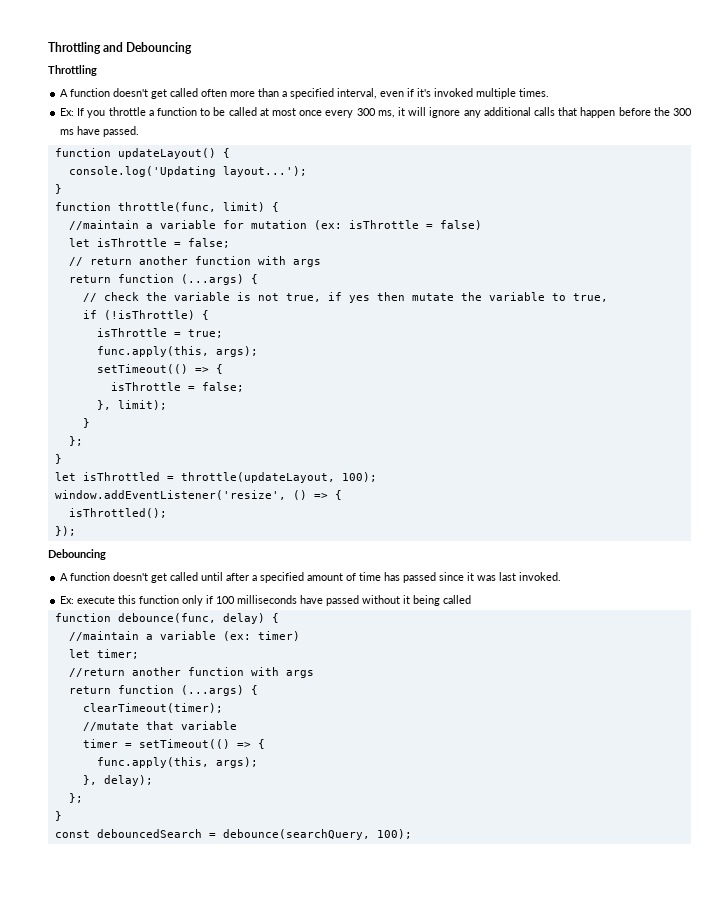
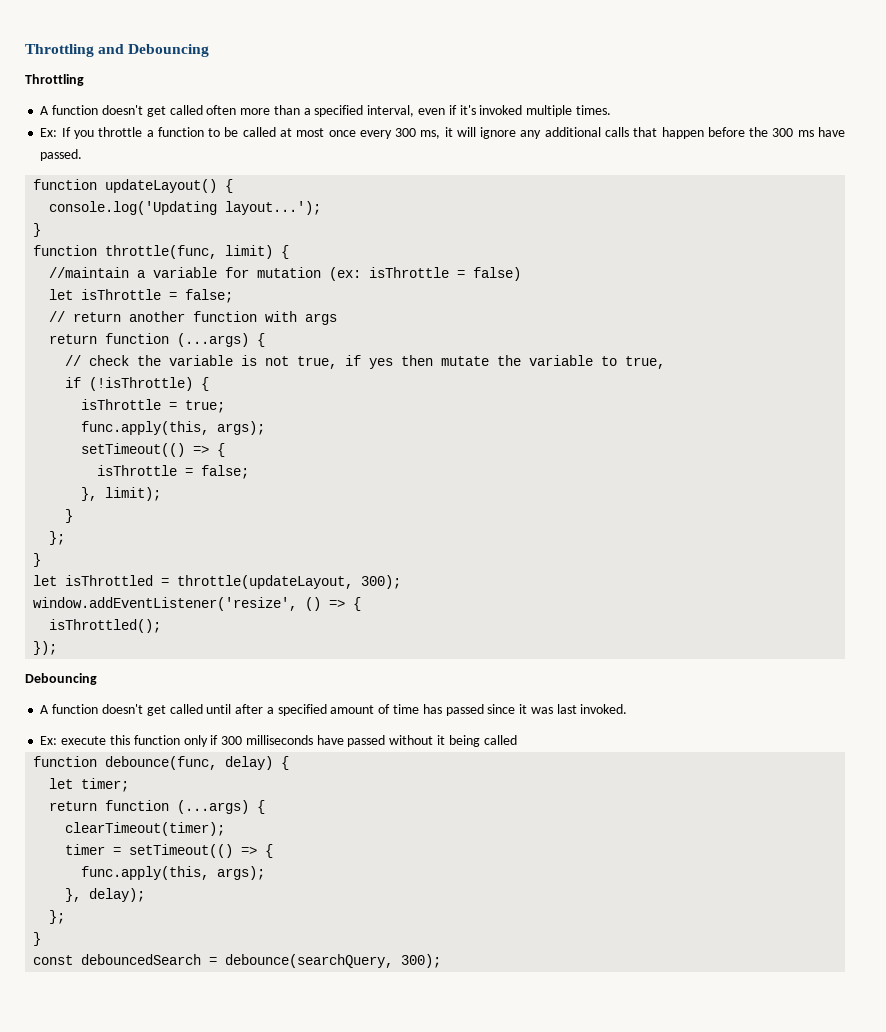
- let isThrottled = throttle(updateLayout, 100);
+ let isThrottled = throttle(updateLayout, 300);
- Ex: execute this function only if 100 milliseconds have passed without it being called
+ Ex: execute this function only if 300 milliseconds have passed without it being called
- //maintain a variable (ex: timer)
  let timer;
- //return another function with args
- //mutate that variable
- const debouncedSearch = debounce(searchQuery, 100);
+ const debouncedSearch = debounce(searchQuery, 300);

